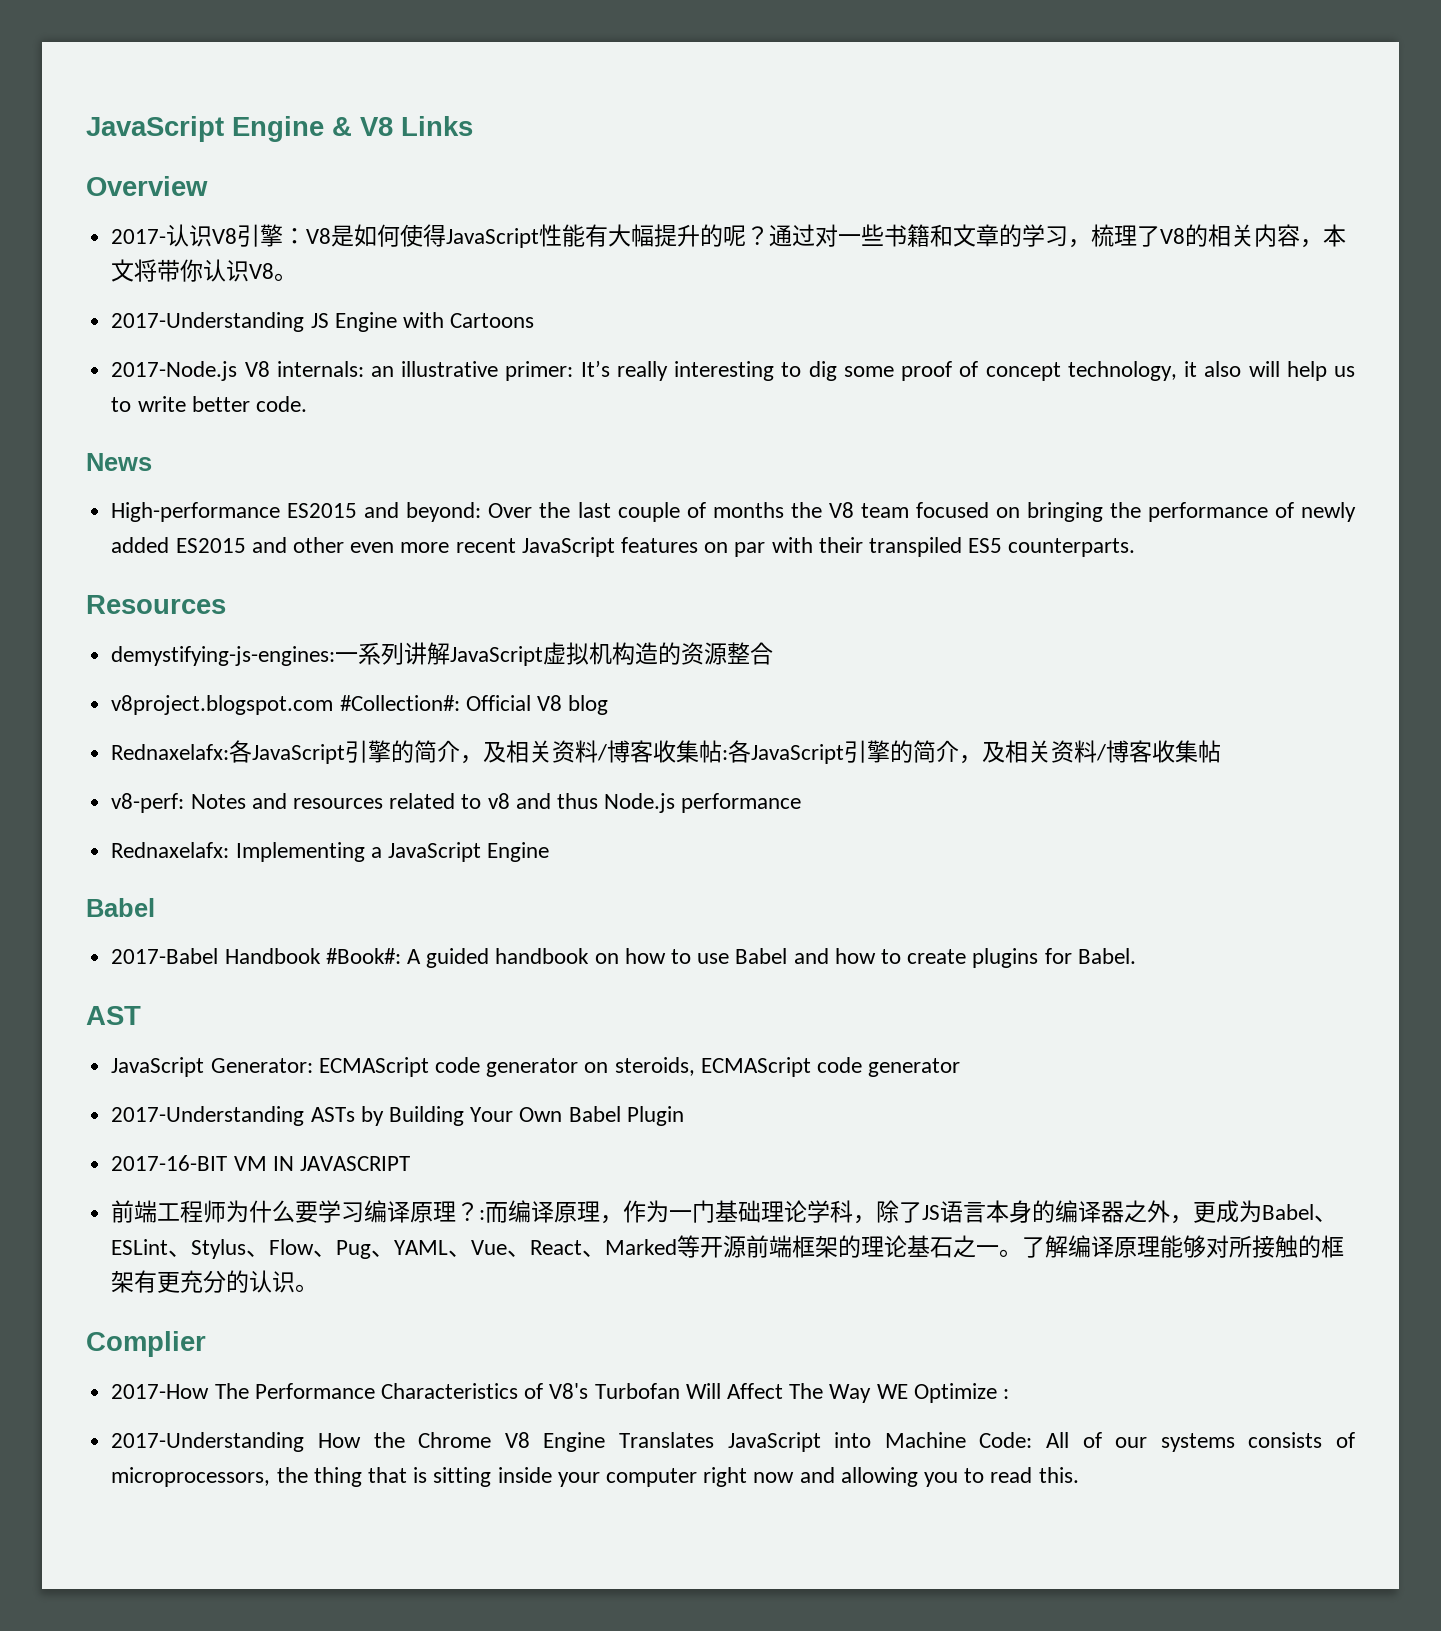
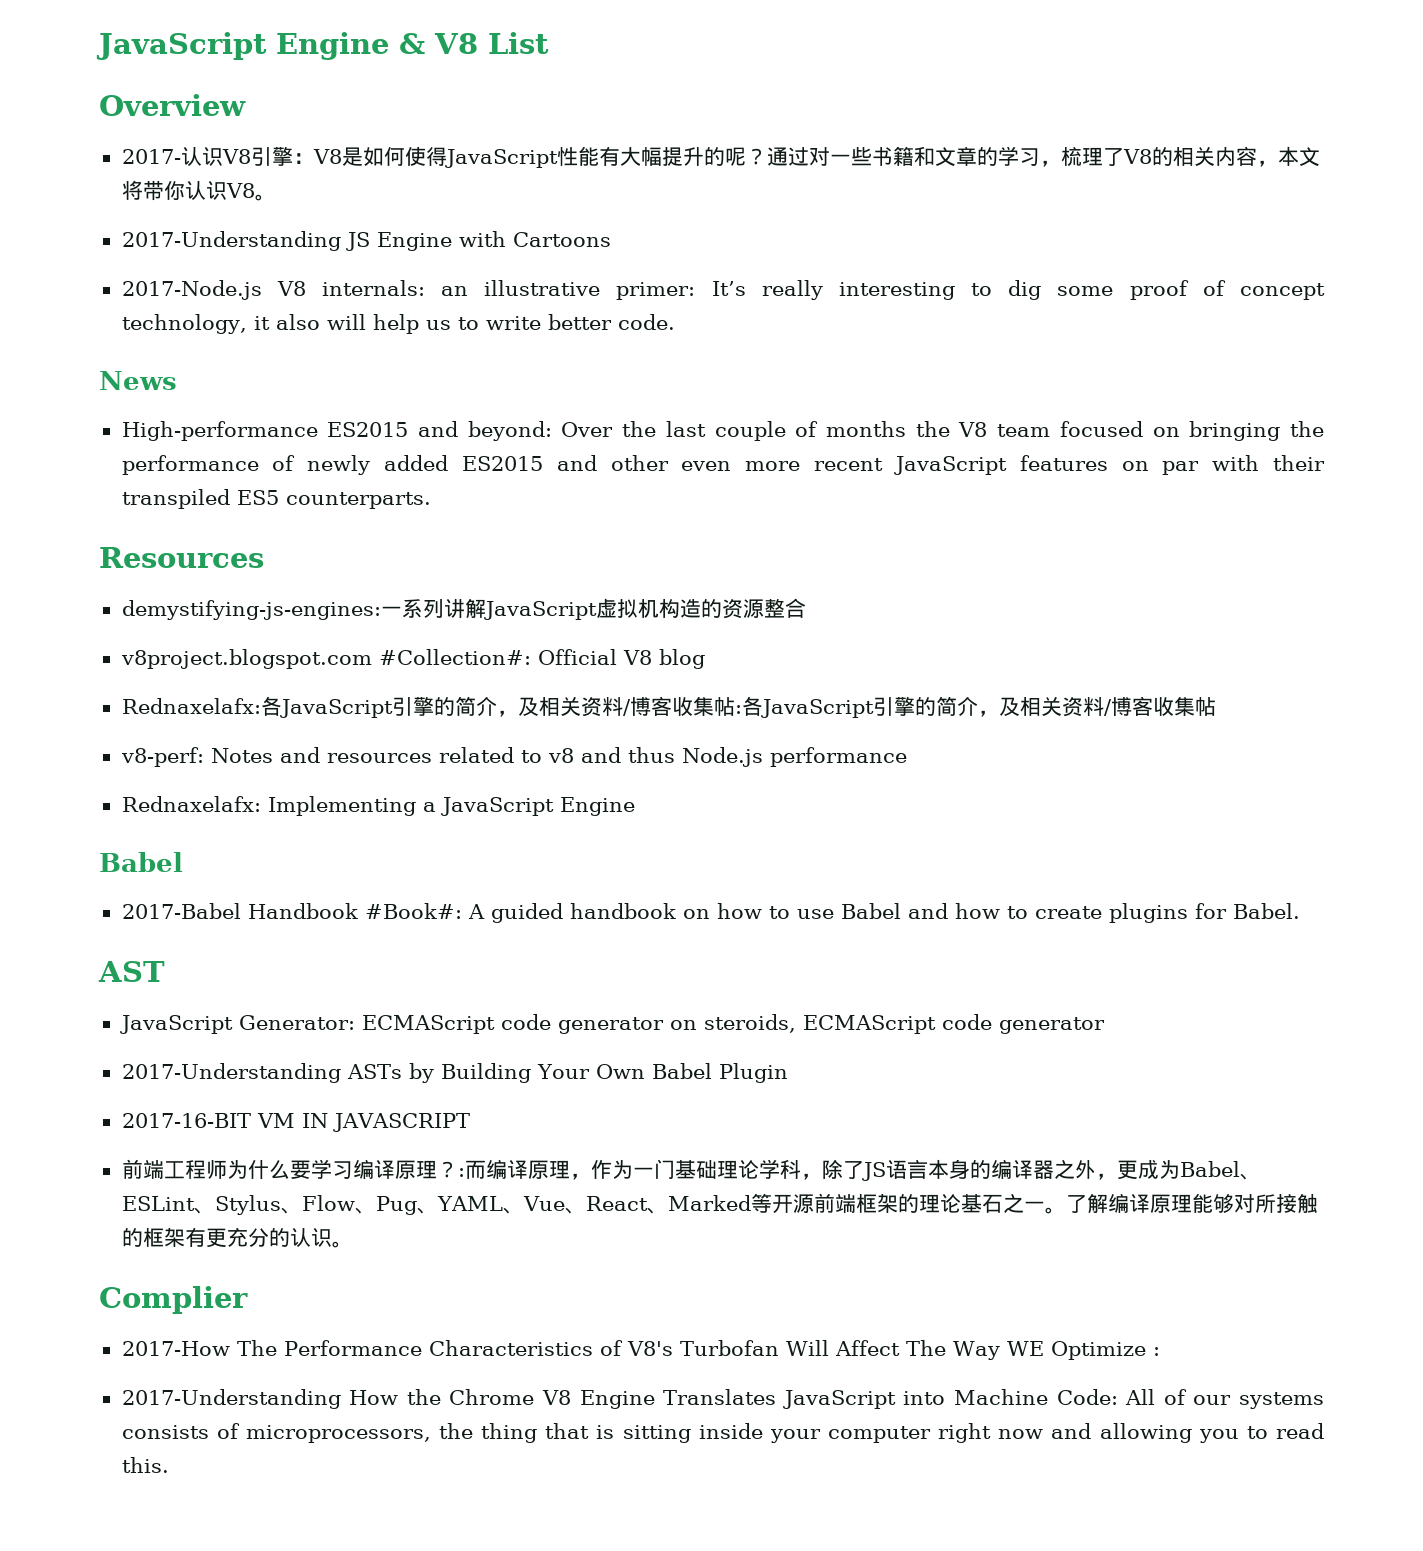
- JavaScript Engine & V8 Links
+ JavaScript Engine & V8 List

